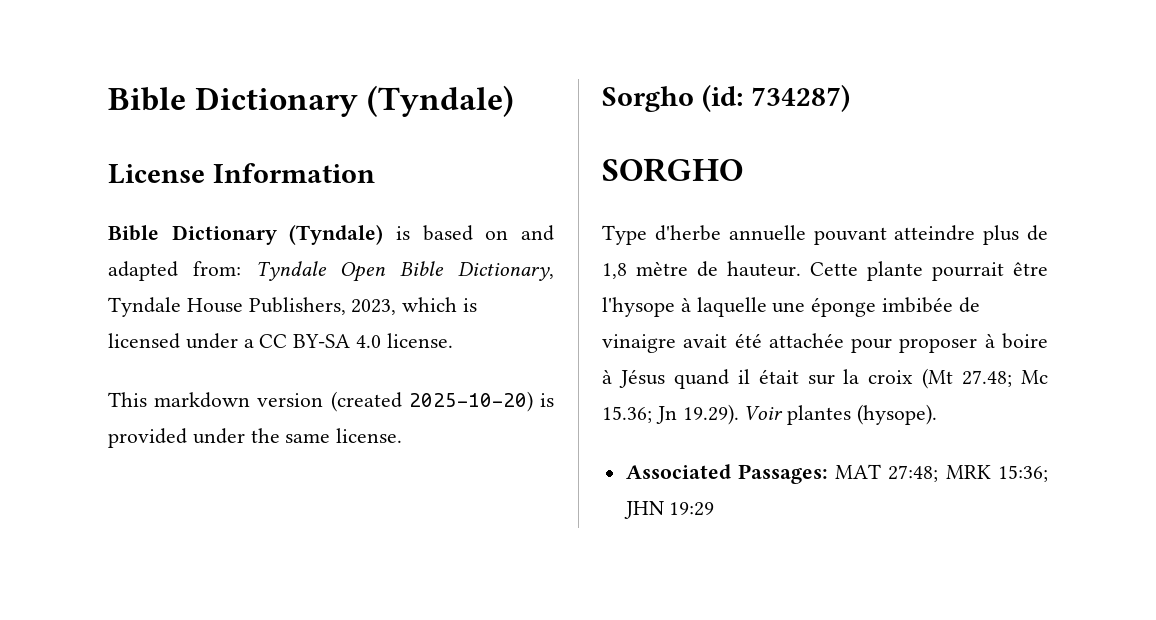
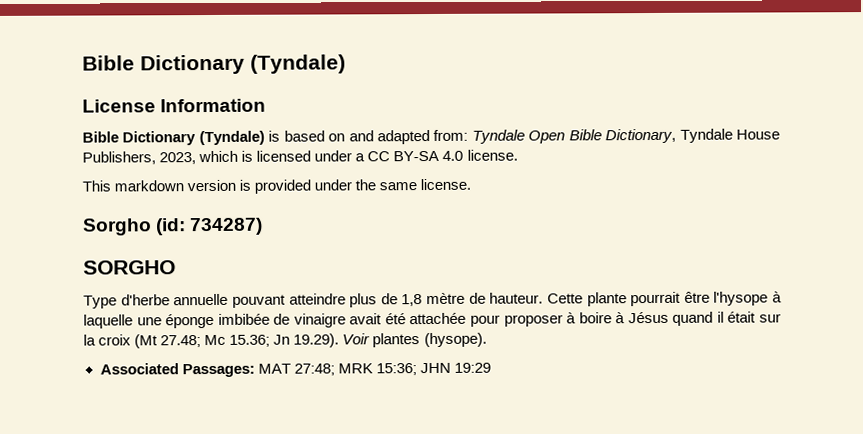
- This markdown version (created 2025-10-20) is provided under the same license.
+ This markdown version is provided under the same license.

